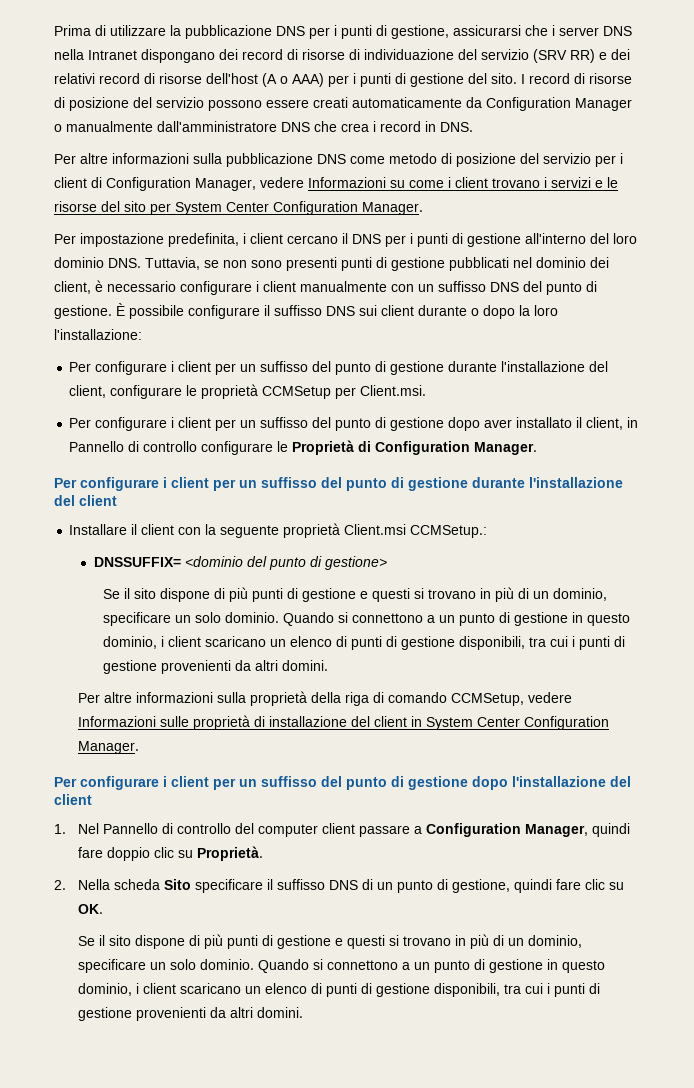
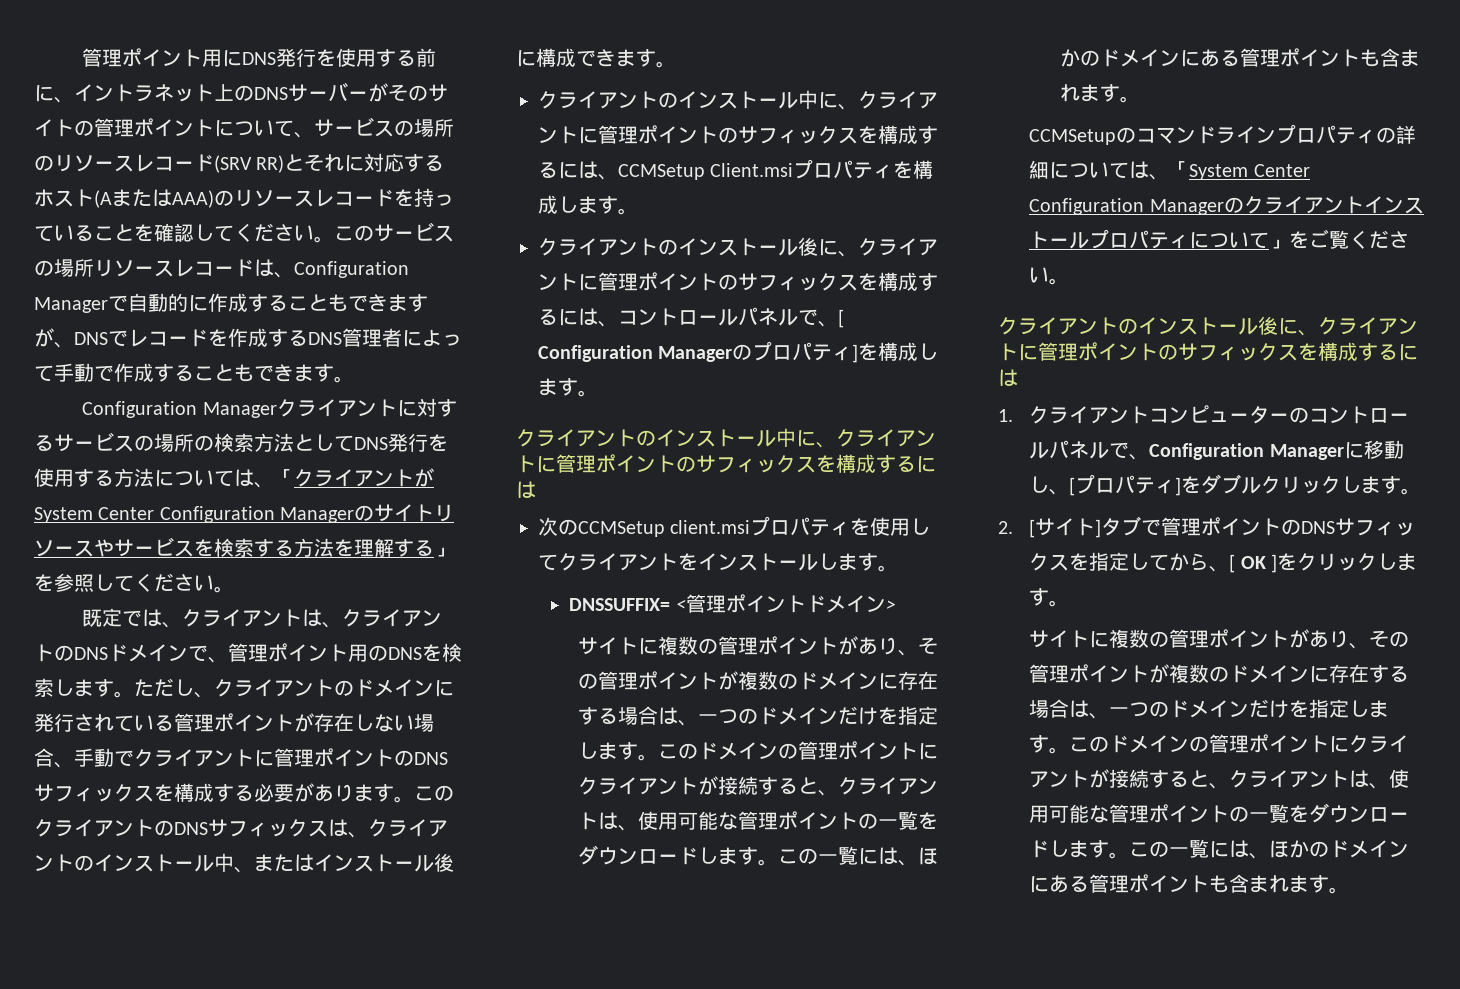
- Prima di utilizzare la pubblicazione DNS per i punti di gestione, assicurarsi che i server DNS nella Intranet dispongano dei record di risorse di individuazione del servizio (SRV RR) e dei relativi record di risorse dell'host (A o AAA) per i punti di gestione del sito. I record di risorse di posizione del servizio possono essere creati automaticamente da Configuration Manager o manualmente dall'amministratore DNS che crea i record in DNS.
- Per altre informazioni sulla pubblicazione DNS come metodo di posizione del servizio per i client di Configuration Manager, vedere Informazioni su come i client trovano i servizi e le risorse del sito per System Center Configuration Manager.
- Per impostazione predefinita, i client cercano il DNS per i punti di gestione all'interno del loro dominio DNS. Tuttavia, se non sono presenti punti di gestione pubblicati nel dominio dei client, è necessario configurare i client manualmente con un suffisso DNS del punto di gestione. È possibile configurare il suffisso DNS sui client durante o dopo la loro l'installazione:
- Per configurare i client per un suffisso del punto di gestione durante l'installazione del client, configurare le proprietà CCMSetup per Client.msi.
- Per configurare i client per un suffisso del punto di gestione dopo aver installato il client, in Pannello di controllo configurare le Proprietà di Configuration Manager.
- Per configurare i client per un suffisso del punto di gestione durante l'installazione del client
- Installare il client con la seguente proprietà Client.msi CCMSetup.:
- DNSSUFFIX= <dominio del punto di gestione>
- Se il sito dispone di più punti di gestione e questi si trovano in più di un dominio, specificare un solo dominio. Quando si connettono a un punto di gestione in questo dominio, i client scaricano un elenco di punti di gestione disponibili, tra cui i punti di gestione provenienti da altri domini.
- Per altre informazioni sulla proprietà della riga di comando CCMSetup, vedere Informazioni sulle proprietà di installazione del client in System Center Configuration Manager.
- Per configurare i client per un suffisso del punto di gestione dopo l'installazione del client
- 1. Nel Pannello di controllo del computer client passare a Configuration Manager, quindi fare doppio clic su Proprietà.
- 2. Nella scheda Sito specificare il suffisso DNS di un punto di gestione, quindi fare clic su OK.
- Se il sito dispone di più punti di gestione e questi si trovano in più di un dominio, specificare un solo dominio. Quando si connettono a un punto di gestione in questo dominio, i client scaricano un elenco di punti di gestione disponibili, tra cui i punti di gestione provenienti da altri domini.
+ 管理ポイント用にDNS発行を使用する前に、イントラネット上のDNSサーバーがそのサイトの管理ポイントについて、サービスの場所のリソースレコード(SRV RR)とそれに対応するホスト(AまたはAAA)のリソースレコードを持っていることを確認してください。このサービスの場所リソースレコードは、Configuration Managerで自動的に作成することもできますが、DNSでレコードを作成するDNS管理者によって手動で作成することもできます。
+ Configuration Managerクライアントに対するサービスの場所の検索方法としてDNS発行を使用する方法については、「クライアントがSystem Center Configuration Managerのサイトリソースやサービスを検索する方法を理解する」を参照してください。
+ 既定では、クライアントは、クライアントのDNSドメインで、管理ポイント用のDNSを検索します。ただし、クライアントのドメインに発行されている管理ポイントが存在しない場合、手動でクライアントに管理ポイントのDNSサフィックスを構成する必要があります。このクライアントのDNSサフィックスは、クライアントのインストール中、またはインストール後に構成できます。
+ クライアントのインストール中に、クライアントに管理ポイントのサフィックスを構成するには、CCMSetup Client.msiプロパティを構成します。
+ クライアントのインストール後に、クライアントに管理ポイントのサフィックスを構成するには、コントロールパネルで、[ Configuration Managerのプロパティ]を構成します。
+ クライアントのインストール中に、クライアントに管理ポイントのサフィックスを構成するには
+ 次のCCMSetup client.msiプロパティを使用してクライアントをインストールします。
+ DNSSUFFIX= <管理ポイントドメイン>
+ サイトに複数の管理ポイントがあり、その管理ポイントが複数のドメインに存在する場合は、一つのドメインだけを指定します。このドメインの管理ポイントにクライアントが接続すると、クライアントは、使用可能な管理ポイントの一覧をダウンロードします。この一覧には、ほかのドメインにある管理ポイントも含まれます。
+ CCMSetupのコマンドラインプロパティの詳細については、「System Center Configuration Managerのクライアントインストールプロパティについて」をご覧ください。
+ クライアントのインストール後に、クライアントに管理ポイントのサフィックスを構成するには
+ 1.クライアントコンピューターのコントロールパネルで、Configuration Managerに移動し、[プロパティ]をダブルクリックします。
+ 2. [サイト]タブで管理ポイントのDNSサフィックスを指定してから、[ OK ]をクリックします。
+ サイトに複数の管理ポイントがあり、その管理ポイントが複数のドメインに存在する場合は、一つのドメインだけを指定します。このドメインの管理ポイントにクライアントが接続すると、クライアントは、使用可能な管理ポイントの一覧をダウンロードします。この一覧には、ほかのドメインにある管理ポイントも含まれます。

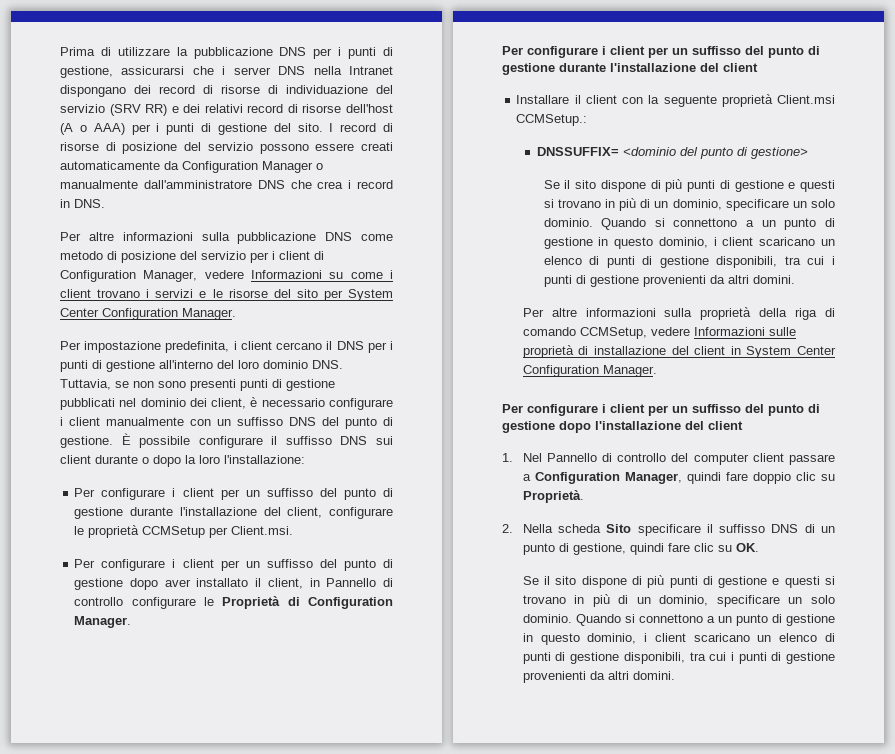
- 管理ポイント用にDNS発行を使用する前に、イントラネット上のDNSサーバーがそのサイトの管理ポイントについて、サービスの場所のリソースレコード(SRV RR)とそれに対応するホスト(AまたはAAA)のリソースレコードを持っていることを確認してください。このサービスの場所リソースレコードは、Configuration Managerで自動的に作成することもできますが、DNSでレコードを作成するDNS管理者によって手動で作成することもできます。
- Configuration Managerクライアントに対するサービスの場所の検索方法としてDNS発行を使用する方法については、「クライアントがSystem Center Configuration Managerのサイトリソースやサービスを検索する方法を理解する」を参照してください。
- 既定では、クライアントは、クライアントのDNSドメインで、管理ポイント用のDNSを検索します。ただし、クライアントのドメインに発行されている管理ポイントが存在しない場合、手動でクライアントに管理ポイントのDNSサフィックスを構成する必要があります。このクライアントのDNSサフィックスは、クライアントのインストール中、またはインストール後に構成できます。
- クライアントのインストール中に、クライアントに管理ポイントのサフィックスを構成するには、CCMSetup Client.msiプロパティを構成します。
- クライアントのインストール後に、クライアントに管理ポイントのサフィックスを構成するには、コントロールパネルで、[ Configuration Managerのプロパティ]を構成します。
- クライアントのインストール中に、クライアントに管理ポイントのサフィックスを構成するには
- 次のCCMSetup client.msiプロパティを使用してクライアントをインストールします。
- DNSSUFFIX= <管理ポイントドメイン>
- サイトに複数の管理ポイントがあり、その管理ポイントが複数のドメインに存在する場合は、一つのドメインだけを指定します。このドメインの管理ポイントにクライアントが接続すると、クライアントは、使用可能な管理ポイントの一覧をダウンロードします。この一覧には、ほかのドメインにある管理ポイントも含まれます。
- CCMSetupのコマンドラインプロパティの詳細については、「System Center Configuration Managerのクライアントインストールプロパティについて」をご覧ください。
- クライアントのインストール後に、クライアントに管理ポイントのサフィックスを構成するには
- 1.クライアントコンピューターのコントロールパネルで、Configuration Managerに移動し、[プロパティ]をダブルクリックします。
- 2. [サイト]タブで管理ポイントのDNSサフィックスを指定してから、[ OK ]をクリックします。
- サイトに複数の管理ポイントがあり、その管理ポイントが複数のドメインに存在する場合は、一つのドメインだけを指定します。このドメインの管理ポイントにクライアントが接続すると、クライアントは、使用可能な管理ポイントの一覧をダウンロードします。この一覧には、ほかのドメインにある管理ポイントも含まれます。
+ Prima di utilizzare la pubblicazione DNS per i punti di gestione, assicurarsi che i server DNS nella Intranet dispongano dei record di risorse di individuazione del servizio (SRV RR) e dei relativi record di risorse dell'host (A o AAA) per i punti di gestione del sito. I record di risorse di posizione del servizio possono essere creati automaticamente da Configuration Manager o manualmente dall'amministratore DNS che crea i record in DNS.
+ Per altre informazioni sulla pubblicazione DNS come metodo di posizione del servizio per i client di Configuration Manager, vedere Informazioni su come i client trovano i servizi e le risorse del sito per System Center Configuration Manager.
+ Per impostazione predefinita, i client cercano il DNS per i punti di gestione all'interno del loro dominio DNS. Tuttavia, se non sono presenti punti di gestione pubblicati nel dominio dei client, è necessario configurare i client manualmente con un suffisso DNS del punto di gestione. È possibile configurare il suffisso DNS sui client durante o dopo la loro l'installazione:
+ Per configurare i client per un suffisso del punto di gestione durante l'installazione del client, configurare le proprietà CCMSetup per Client.msi.
+ Per configurare i client per un suffisso del punto di gestione dopo aver installato il client, in Pannello di controllo configurare le Proprietà di Configuration Manager.
+ Per configurare i client per un suffisso del punto di gestione durante l'installazione del client
+ Installare il client con la seguente proprietà Client.msi CCMSetup.:
+ DNSSUFFIX= <dominio del punto di gestione>
+ Se il sito dispone di più punti di gestione e questi si trovano in più di un dominio, specificare un solo dominio. Quando si connettono a un punto di gestione in questo dominio, i client scaricano un elenco di punti di gestione disponibili, tra cui i punti di gestione provenienti da altri domini.
+ Per altre informazioni sulla proprietà della riga di comando CCMSetup, vedere Informazioni sulle proprietà di installazione del client in System Center Configuration Manager.
+ Per configurare i client per un suffisso del punto di gestione dopo l'installazione del client
+ 1. Nel Pannello di controllo del computer client passare a Configuration Manager, quindi fare doppio clic su Proprietà.
+ 2. Nella scheda Sito specificare il suffisso DNS di un punto di gestione, quindi fare clic su OK.
+ Se il sito dispone di più punti di gestione e questi si trovano in più di un dominio, specificare un solo dominio. Quando si connettono a un punto di gestione in questo dominio, i client scaricano un elenco di punti di gestione disponibili, tra cui i punti di gestione provenienti da altri domini.

